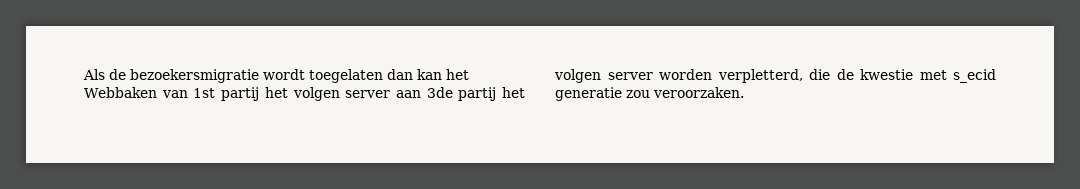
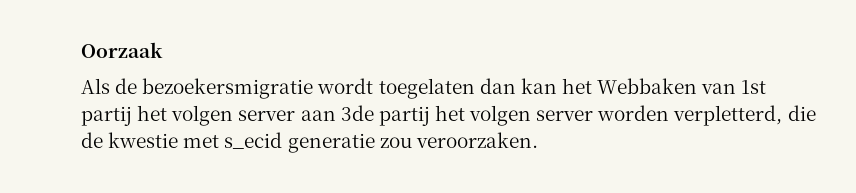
+ Oorzaak

